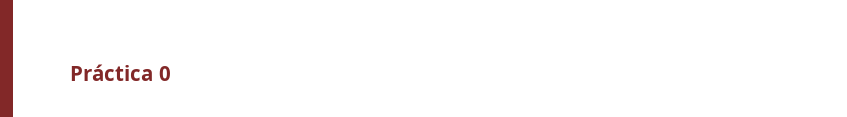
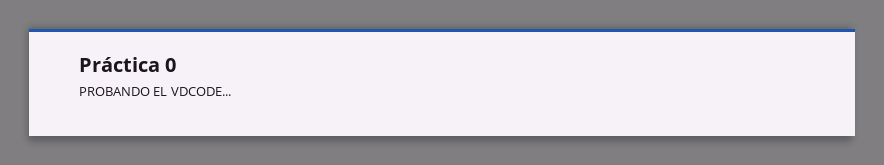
+ PROBANDO EL VDCODE...

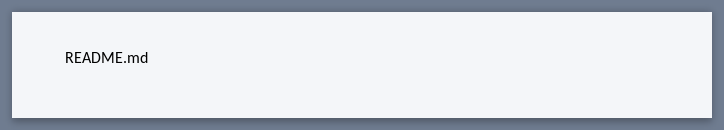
- Práctica 0
- PROBANDO EL VDCODE...
+ README.md

